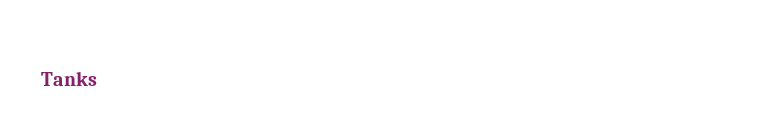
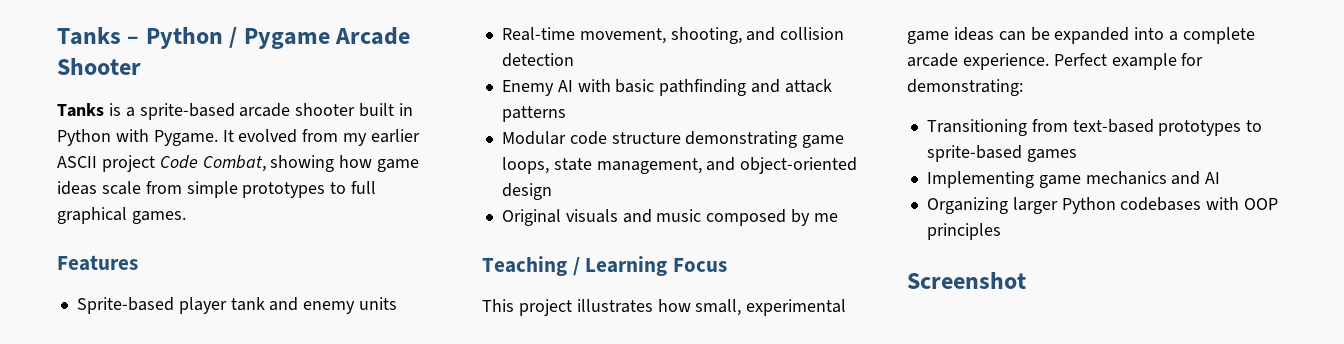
- Tanks
+ Tanks – Python / Pygame Arcade Shooter
+ Tanks is a sprite-based arcade shooter built in Python with Pygame. It evolved from my earlier ASCII project Code Combat, showing how game ideas scale from simple prototypes to full graphical games.
+ Features
+ Sprite-based player tank and enemy units
+ Real-time movement, shooting, and collision detection
+ Enemy AI with basic pathfinding and attack patterns
+ Modular code structure demonstrating game loops, state management, and object-oriented design
+ Original visuals and music composed by me
+ Teaching / Learning Focus
+ This project illustrates how small, experimental game ideas can be expanded into a complete arcade experience. Perfect example for demonstrating:
+ Transitioning from text-based prototypes to sprite-based games
+ Implementing game mechanics and AI
+ Organizing larger Python codebases with OOP principles
+ Screenshot

